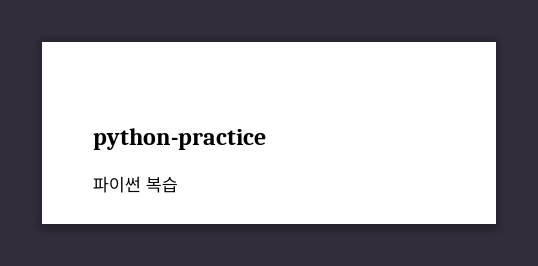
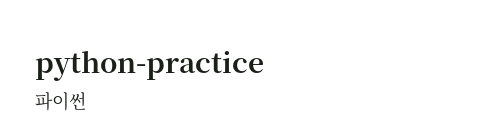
- 파이썬 복습
+ 파이썬

